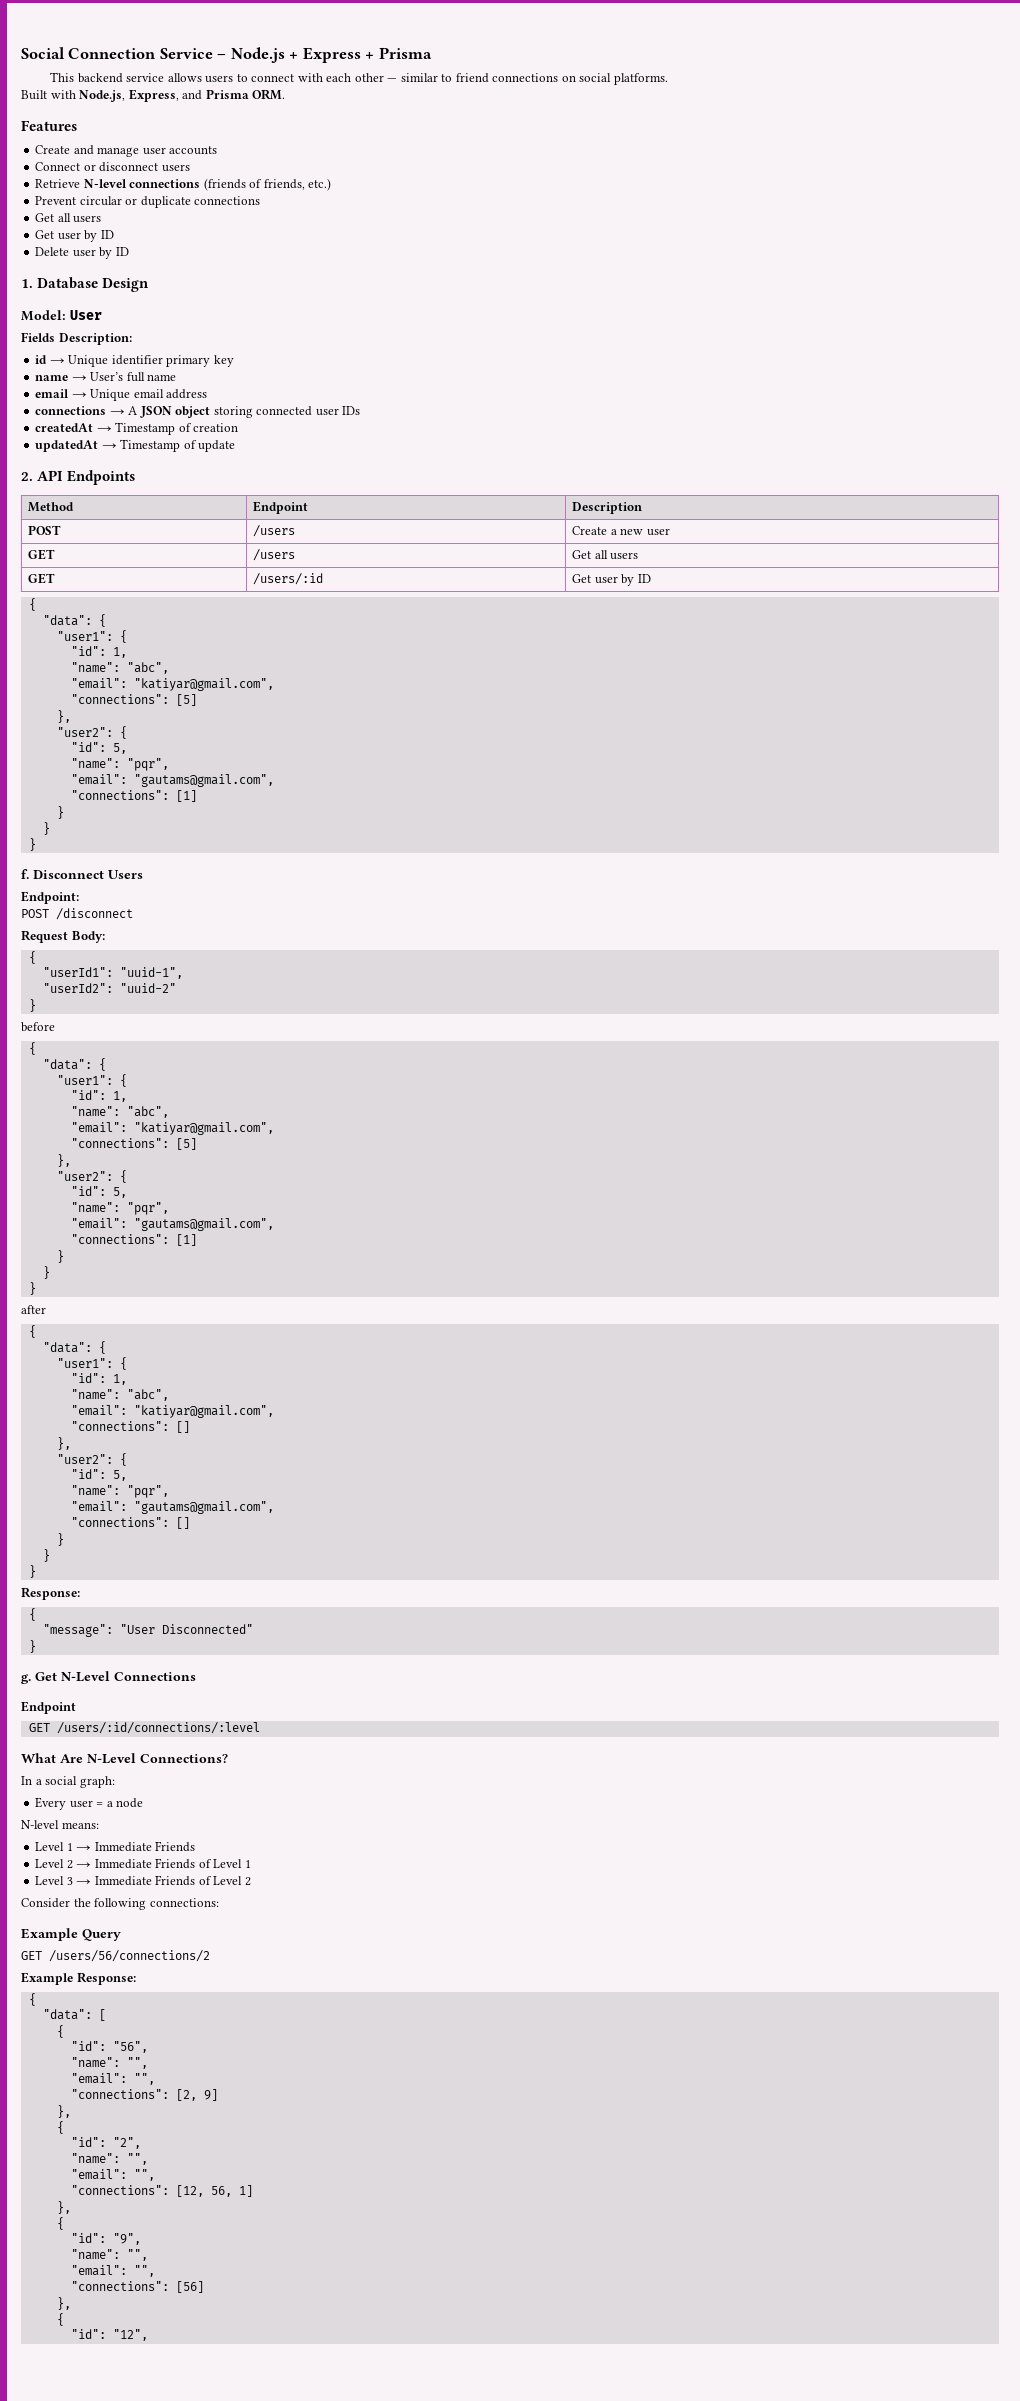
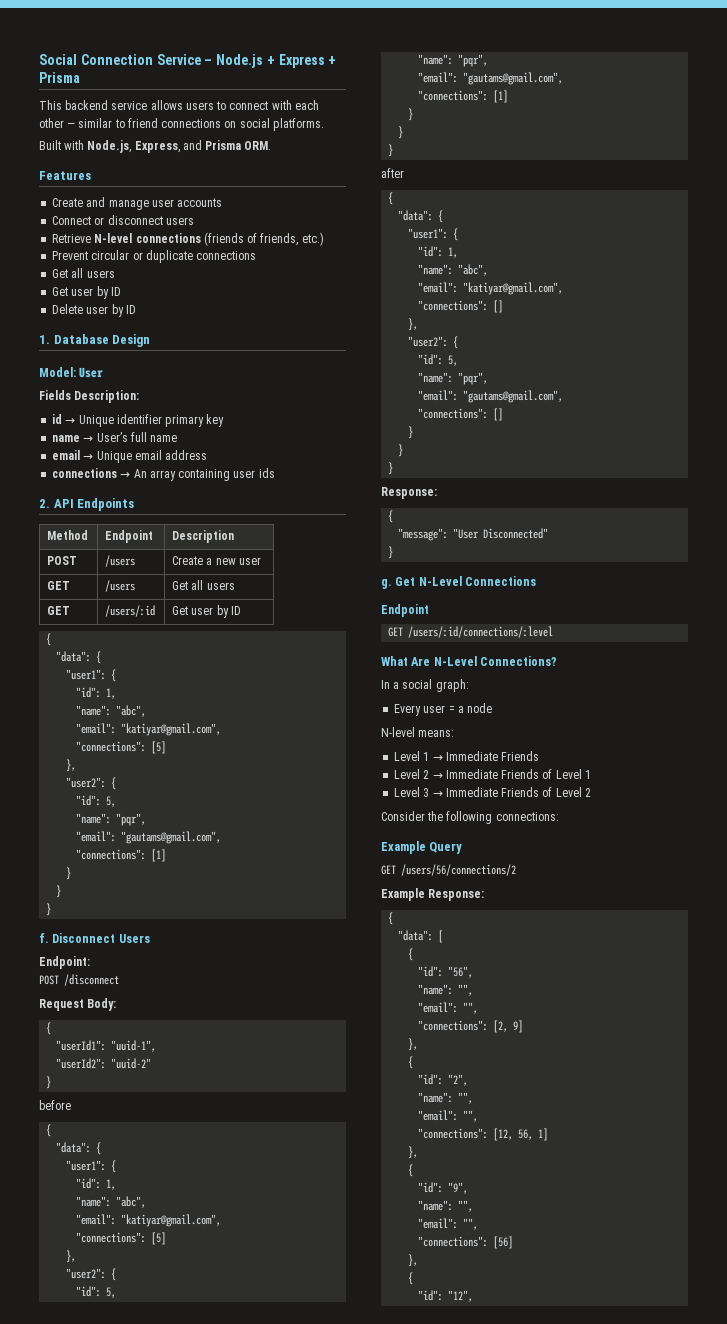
- connections → A JSON object storing connected user IDs
- createdAt → Timestamp of creation
- updatedAt → Timestamp of update
+ connections → An array containing user ids

